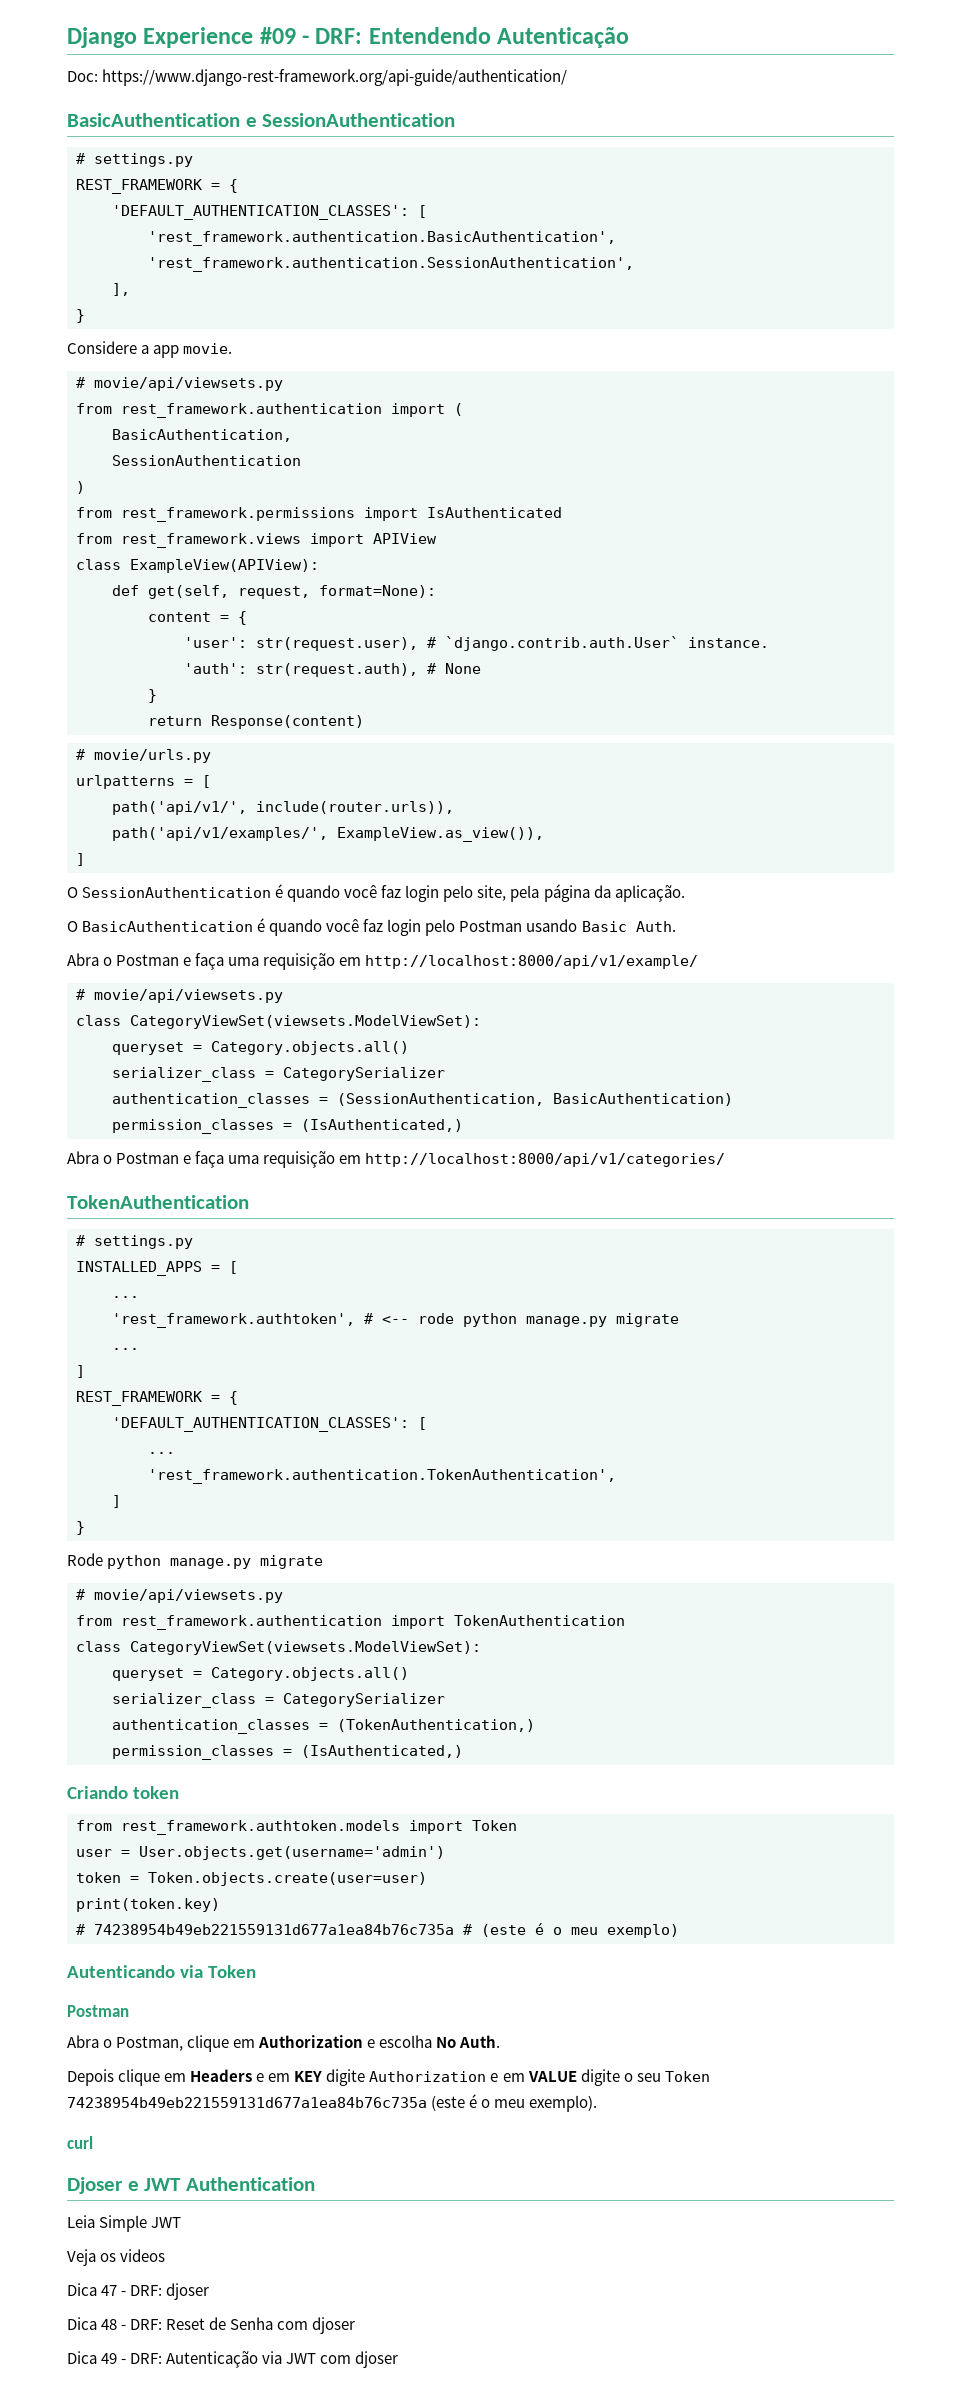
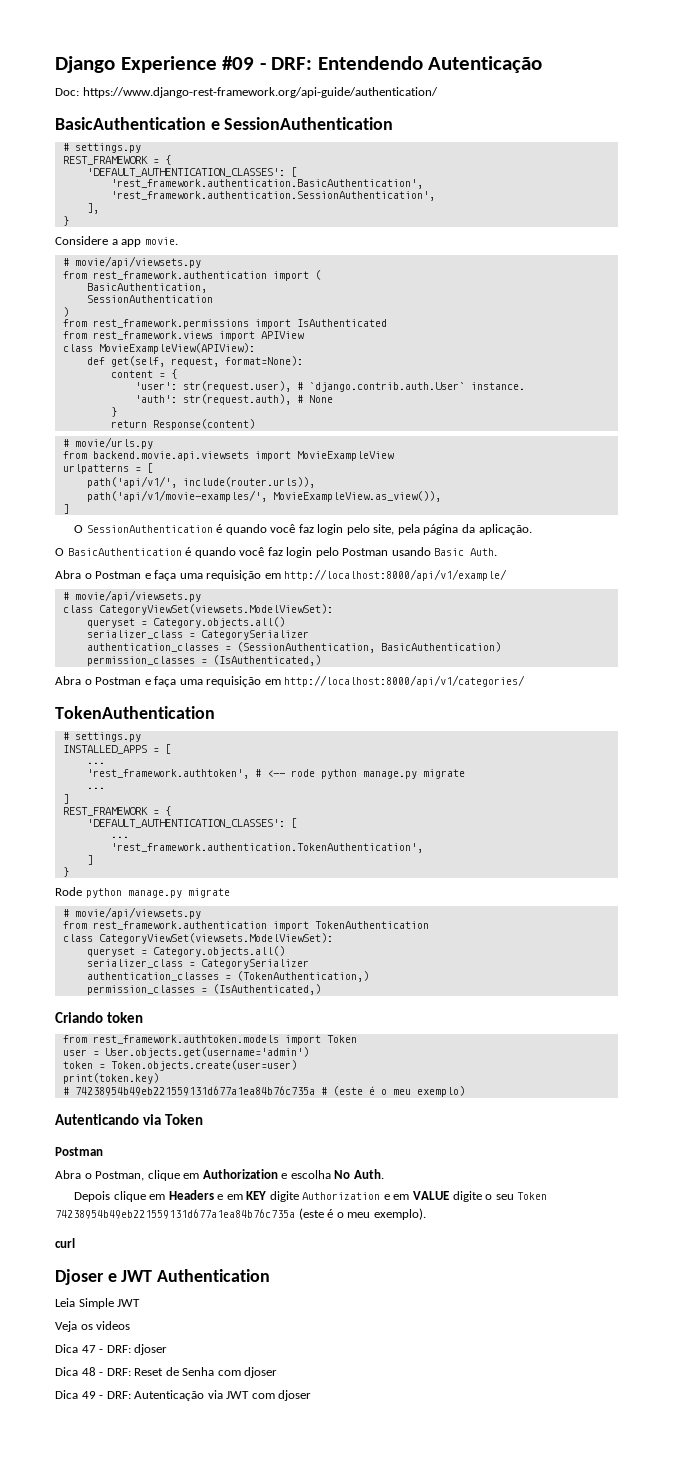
- class ExampleView(APIView):
+ class MovieExampleView(APIView):
+ from backend.movie.api.viewsets import MovieExampleView
- path('api/v1/examples/', ExampleView.as_view()),
+ path('api/v1/movie-examples/', MovieExampleView.as_view()),

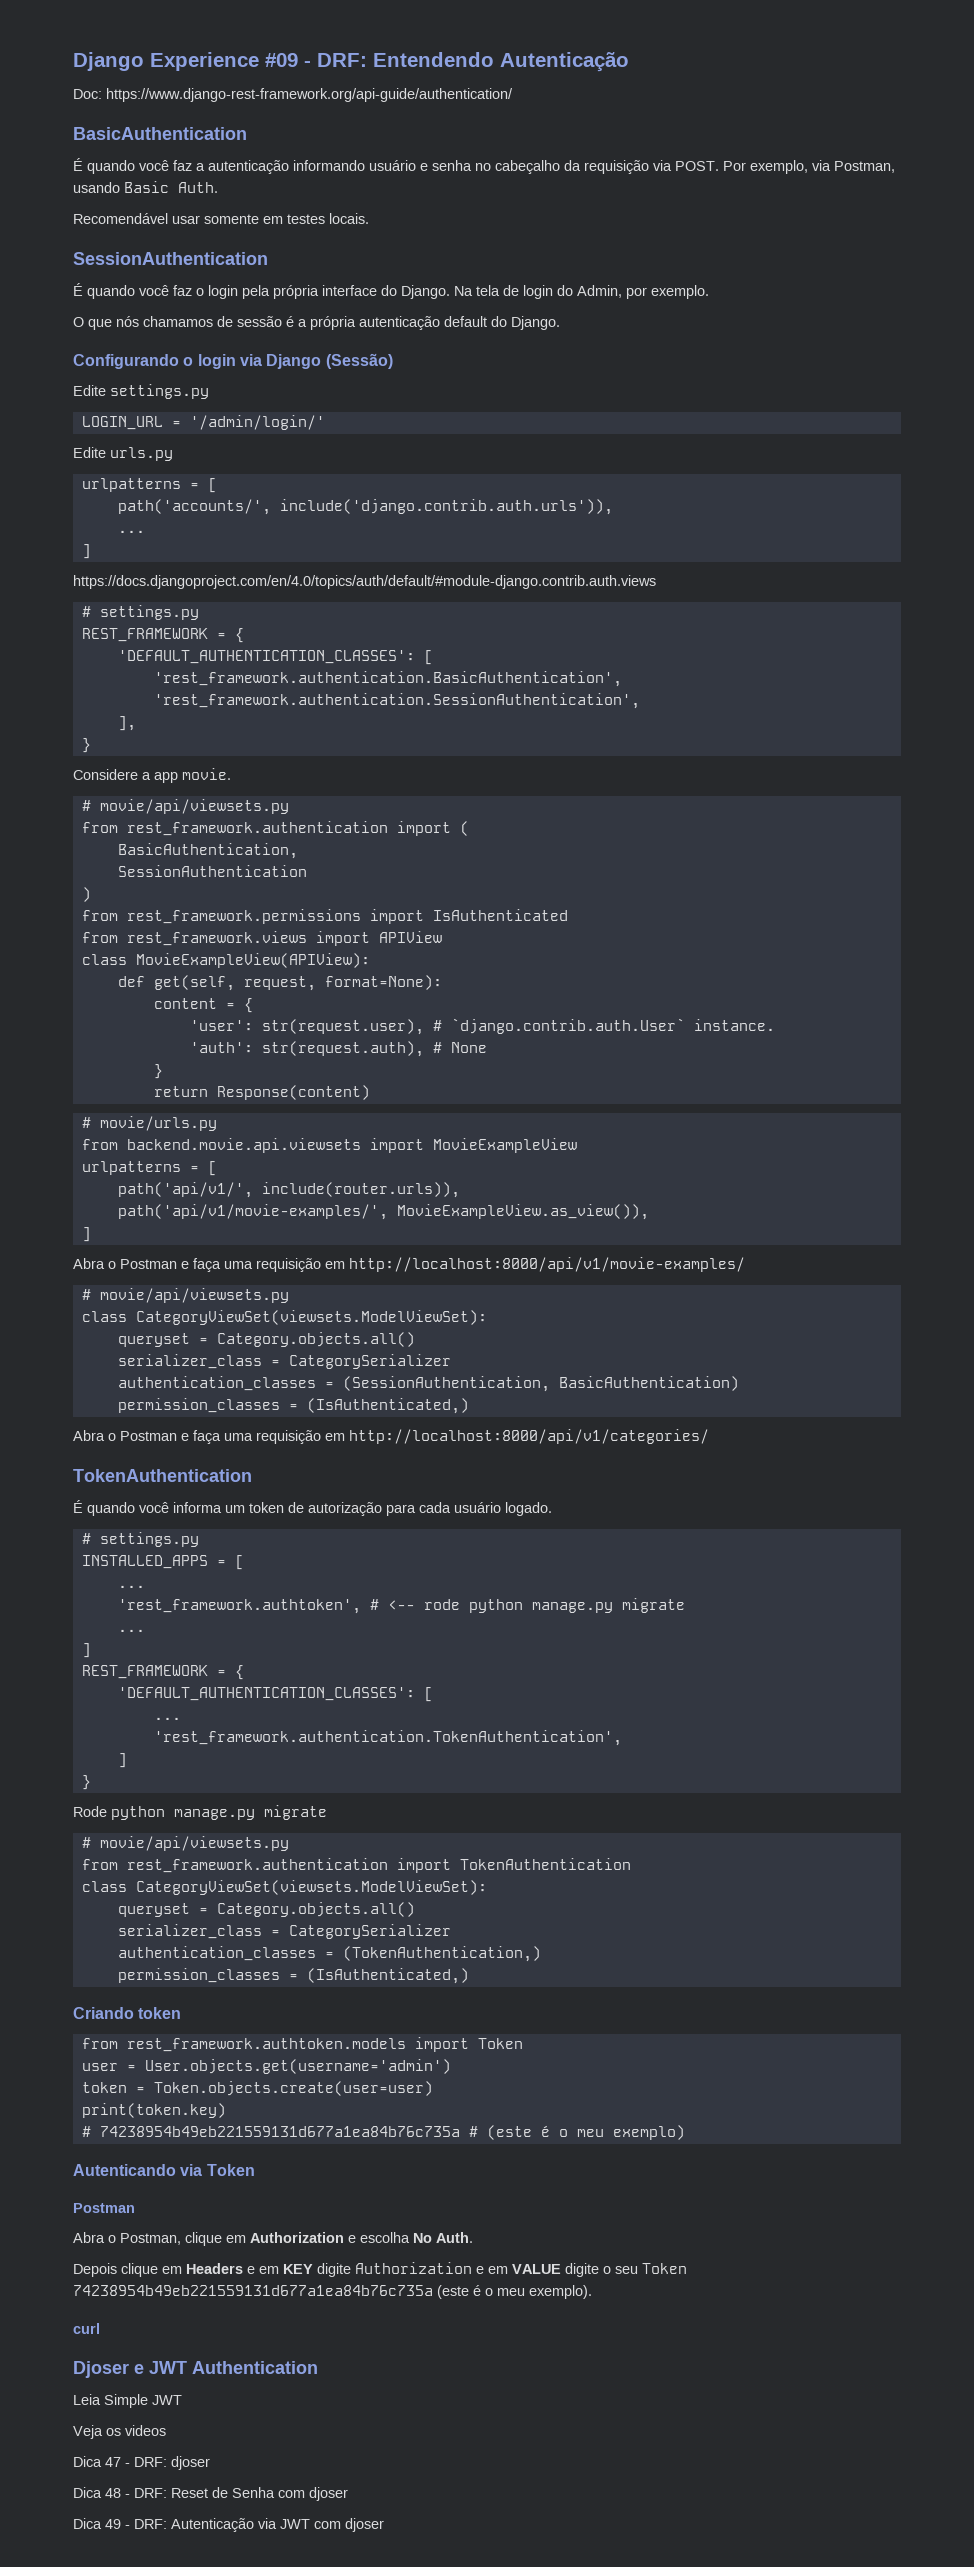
- BasicAuthentication e SessionAuthentication
+ BasicAuthentication
+ É quando você faz a autenticação informando usuário e senha no cabeçalho da requisição via POST. Por exemplo, via Postman, usando Basic Auth.
+ Recomendável usar somente em testes locais.
+ SessionAuthentication
+ É quando você faz o login pela própria interface do Django. Na tela de login do Admin, por exemplo.
+ O que nós chamamos de sessão é a própria autenticação default do Django.
+ Configurando o login via Django (Sessão)
+ Edite settings.py
+ LOGIN_URL = '/admin/login/'
+ Edite urls.py
+ urlpatterns = [
+ path('accounts/', include('django.contrib.auth.urls')),
+ ...
+ ]
+ https://docs.djangoproject.com/en/4.0/topics/auth/default/#module-django.contrib.auth.views
- O SessionAuthentication é quando você faz login pelo site, pela página da aplicação.
- O BasicAuthentication é quando você faz login pelo Postman usando Basic Auth.
- Abra o Postman e faça uma requisição em http://localhost:8000/api/v1/example/
+ Abra o Postman e faça uma requisição em http://localhost:8000/api/v1/movie-examples/
+ É quando você informa um token de autorização para cada usuário logado.

